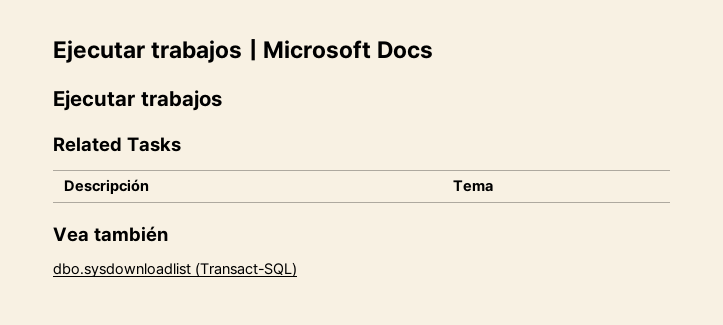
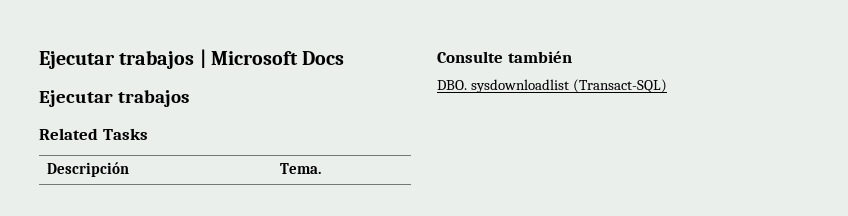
- Descripción | Tema
- Vea también
+ Descripción | Tema.
+ Consulte también
- dbo.sysdownloadlist (Transact-SQL)
+ DBO. sysdownloadlist (Transact-SQL)

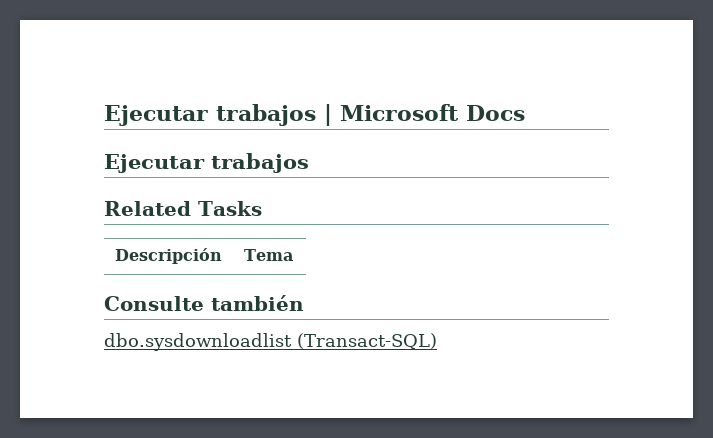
- Descripción | Tema.
+ Descripción | Tema
- DBO. sysdownloadlist (Transact-SQL)
+ dbo.sysdownloadlist (Transact-SQL)

